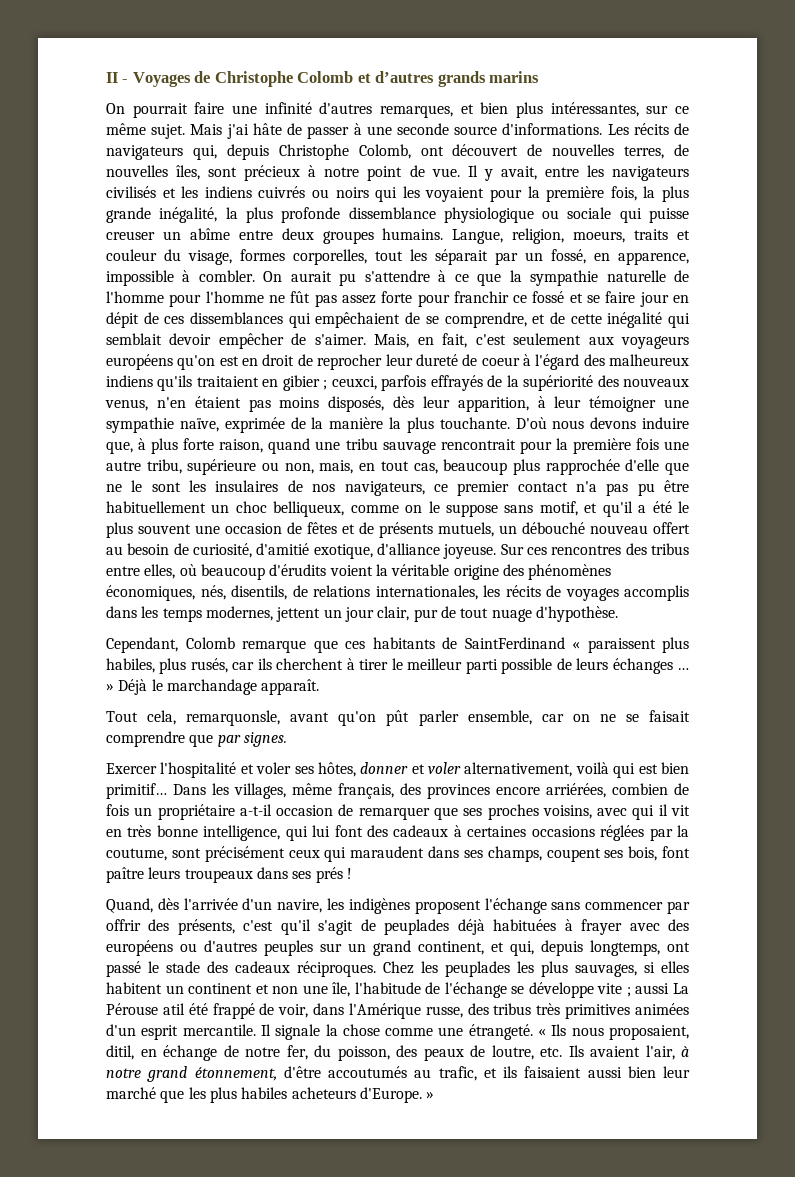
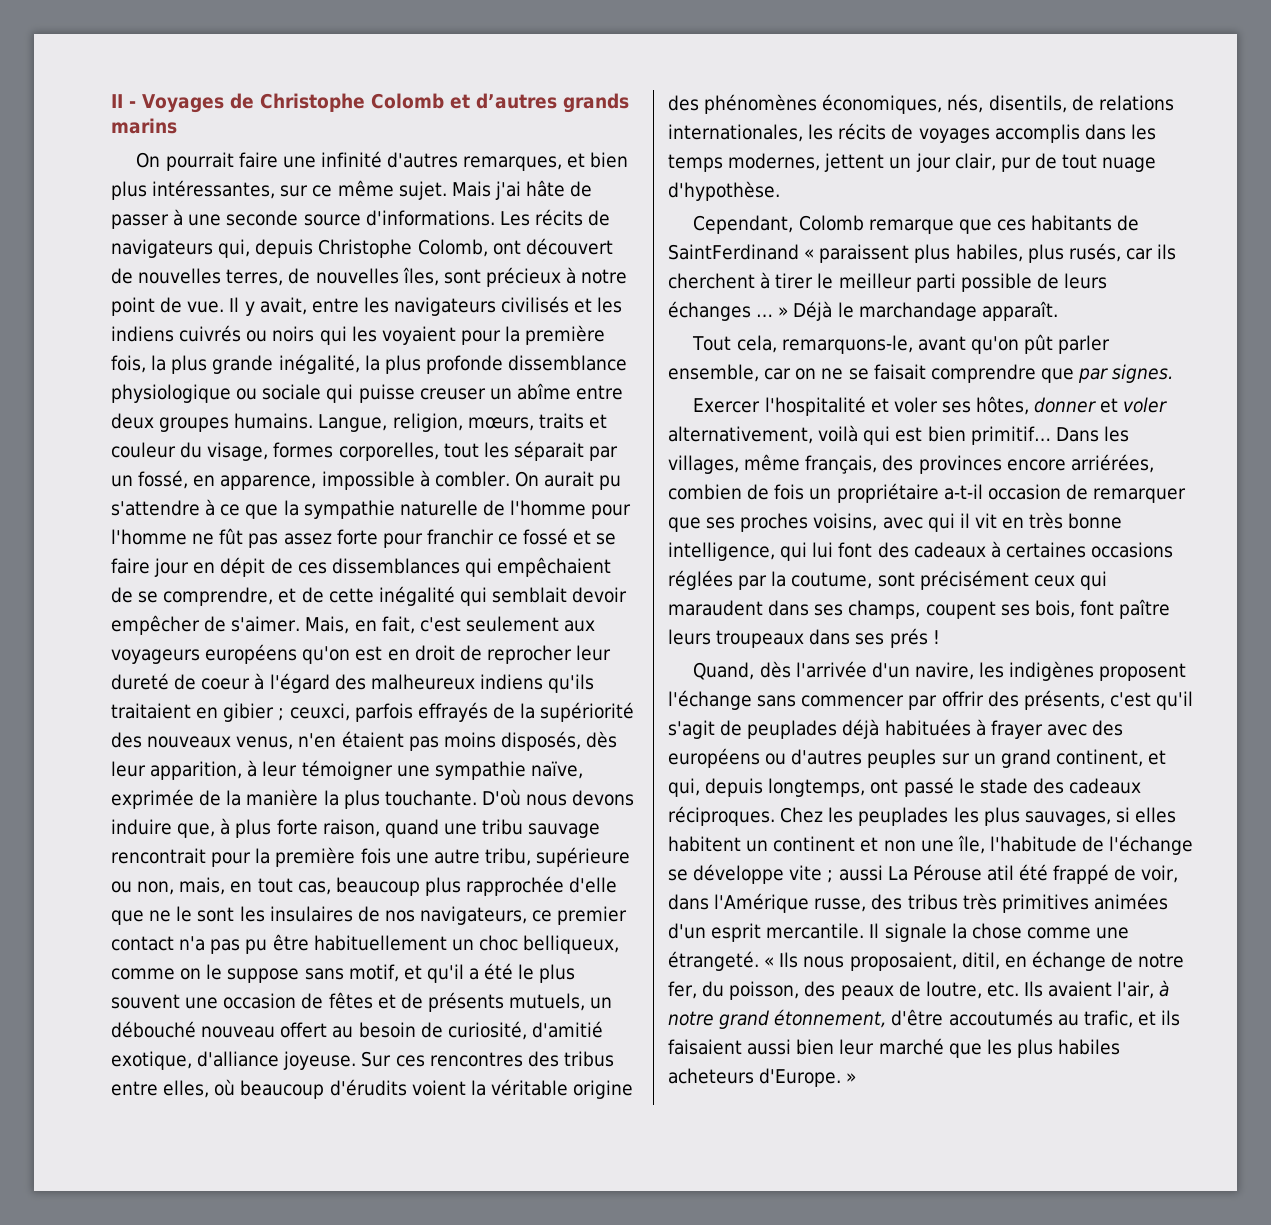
- Langue, religion, moeurs, traits et couleur du visage, formes corporelles, tout les séparait par un fossé, en apparence, impossible à combler.
+ Langue, religion, mœurs, traits et couleur du visage, formes corporelles, tout les séparait par un fossé, en apparence, impossible à combler.
- Tout cela, remarquonsle, avant qu'on pût parler ensemble, car on ne se faisait comprendre que par signes.
+ Tout cela, remarquons-le, avant qu'on pût parler ensemble, car on ne se faisait comprendre que par signes.

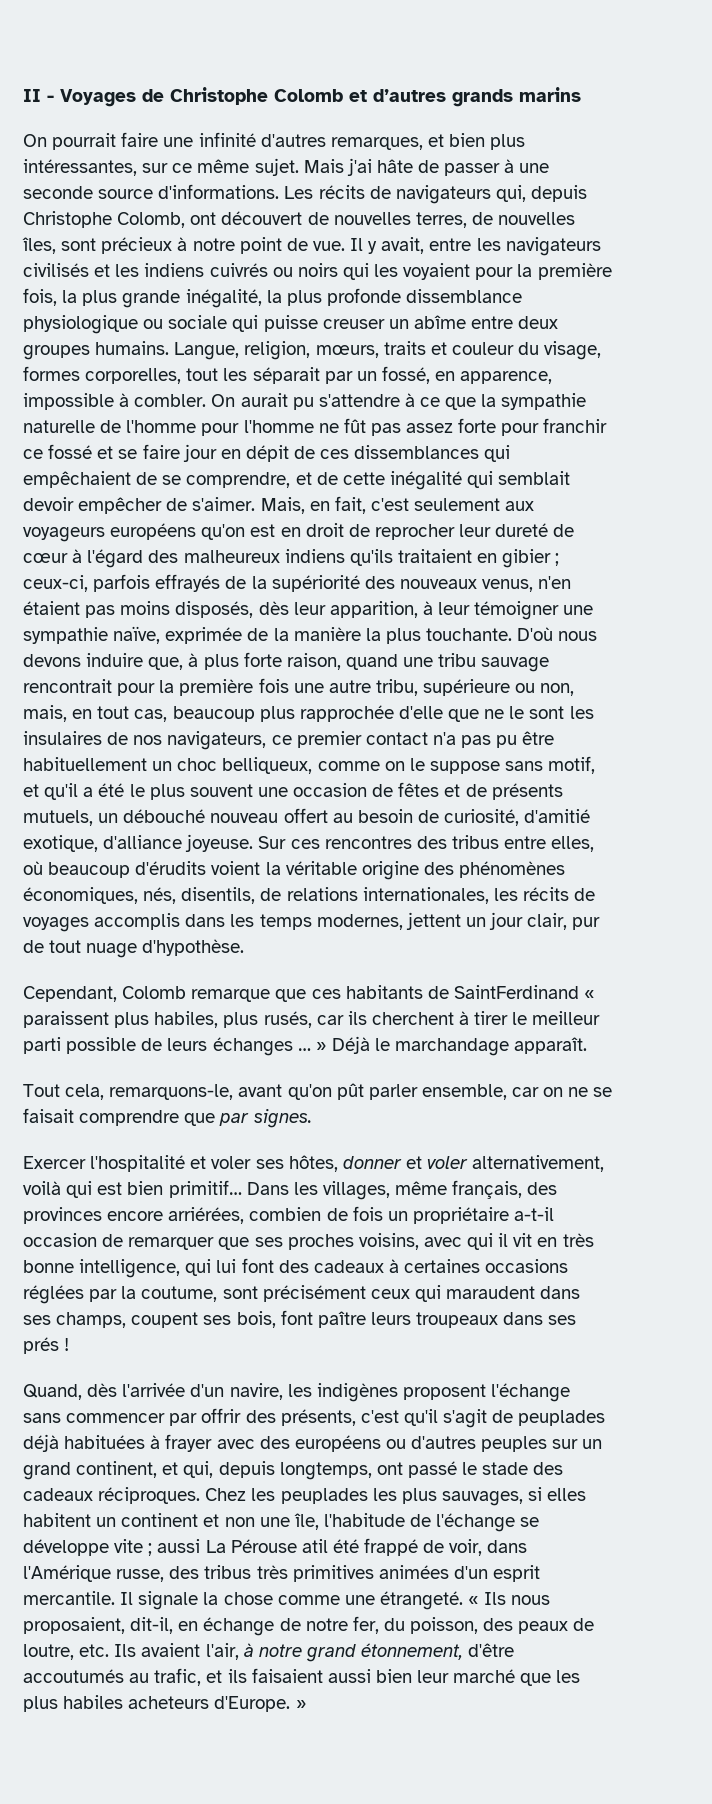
- Mais, en fait, c'est seulement aux voyageurs européens qu'on est en droit de reprocher leur dureté de coeur à l'égard des malheureux indiens qu'ils traitaient en gibier ; ceuxci, parfois effrayés de la supériorité des nouveaux venus, n'en étaient pas moins disposés, dès leur apparition, à leur témoigner une sympathie naïve, exprimée de la manière la plus touchante.
+ Mais, en fait, c'est seulement aux voyageurs européens qu'on est en droit de reprocher leur dureté de cœur à l'égard des malheureux indiens qu'ils traitaient en gibier ; ceux-ci, parfois effrayés de la supériorité des nouveaux venus, n'en étaient pas moins disposés, dès leur apparition, à leur témoigner une sympathie naïve, exprimée de la manière la plus touchante.
- « Ils nous proposaient, ditil, en échange de notre fer, du poisson, des peaux de loutre, etc. Ils avaient l'air, à notre grand étonnement, d'être accoutumés au trafic, et ils faisaient aussi bien leur marché que les plus habiles acheteurs d'Europe. »
+ « Ils nous proposaient, dit-il, en échange de notre fer, du poisson, des peaux de loutre, etc. Ils avaient l'air, à notre grand étonnement, d'être accoutumés au trafic, et ils faisaient aussi bien leur marché que les plus habiles acheteurs d'Europe. »

